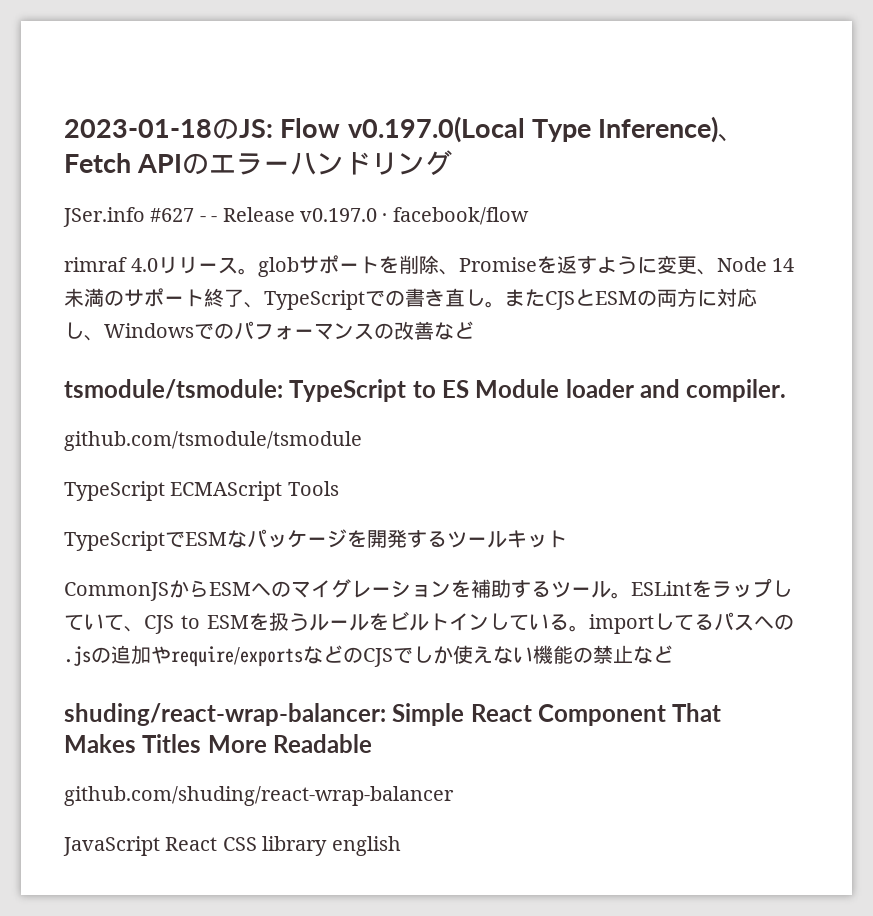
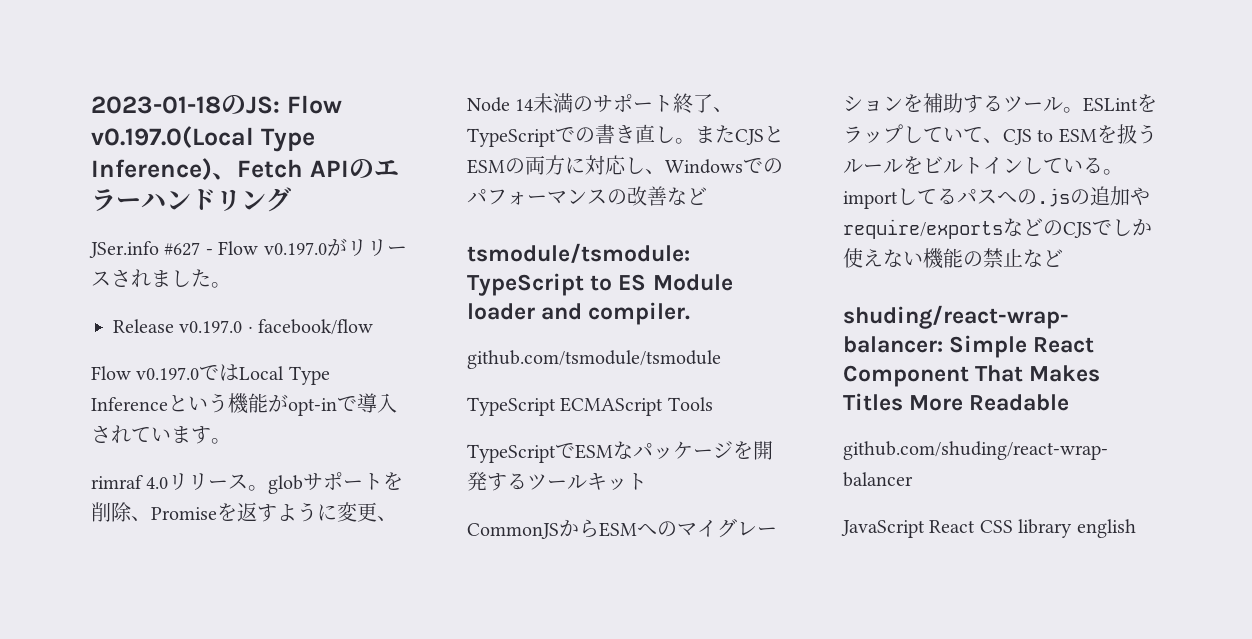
- JSer.info #627 - - Release v0.197.0 · facebook/flow
+ JSer.info #627 - Flow v0.197.0がリリースされました。
+ Release v0.197.0 · facebook/flow
+ Flow v0.197.0ではLocal Type Inferenceという機能がopt-inで導入されています。

